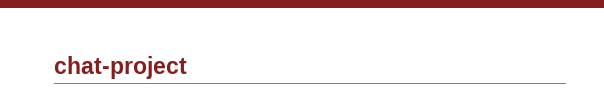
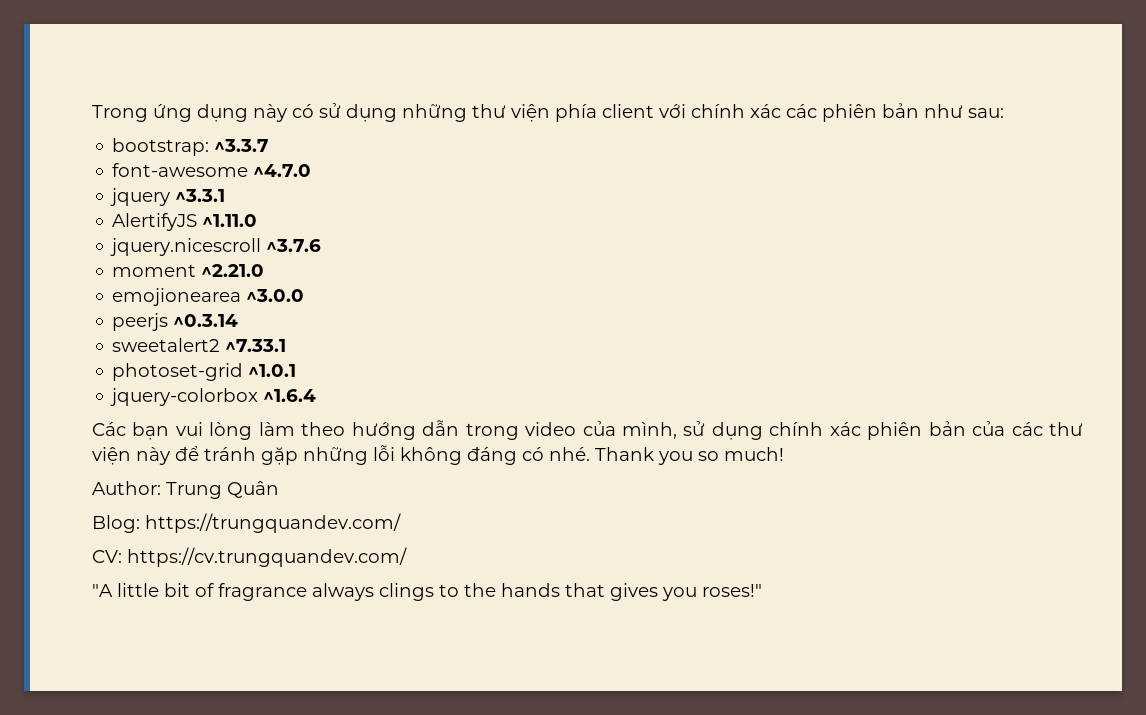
- chat-project
+ Trong ứng dụng này có sử dụng những thư viện phía client với chính xác các phiên bản như sau:
+ bootstrap: ^3.3.7
+ font-awesome ^4.7.0
+ jquery ^3.3.1
+ AlertifyJS ^1.11.0
+ jquery.nicescroll ^3.7.6
+ moment ^2.21.0
+ emojionearea ^3.0.0
+ peerjs ^0.3.14
+ sweetalert2 ^7.33.1
+ photoset-grid ^1.0.1
+ jquery-colorbox ^1.6.4
+ Các bạn vui lòng làm theo hướng dẫn trong video của mình, sử dụng chính xác phiên bản của các thư viện này để tránh gặp những lỗi không đáng có nhé. Thank you so much!
+ Author: Trung Quân
+ Blog: https://trungquandev.com/
+ CV: https://cv.trungquandev.com/
+ "A little bit of fragrance always clings to the hands that gives you roses!"

